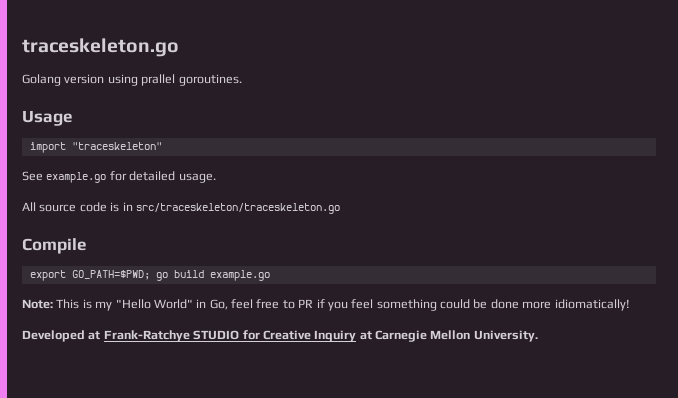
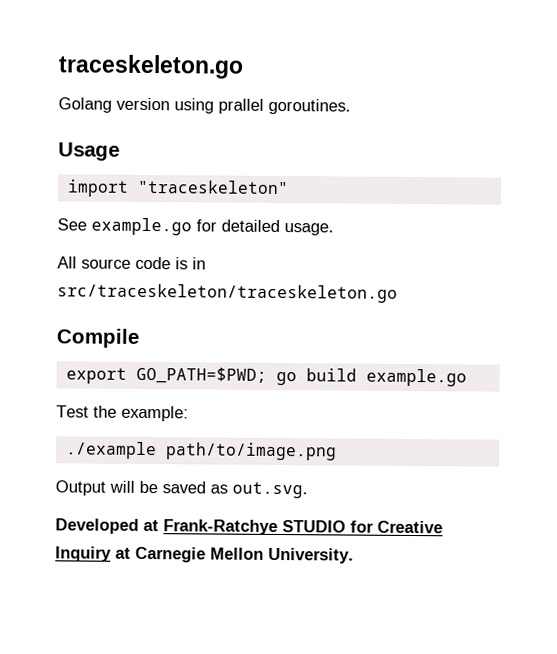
- Note: This is my "Hello World" in Go, feel free to PR if you feel something could be done more idiomatically!
+ Test the example:
+ ./example path/to/image.png
+ Output will be saved as out.svg.

